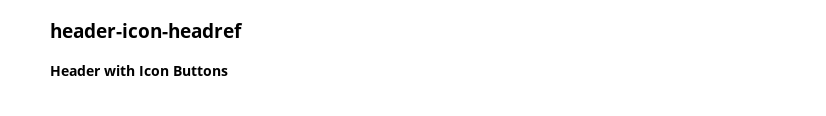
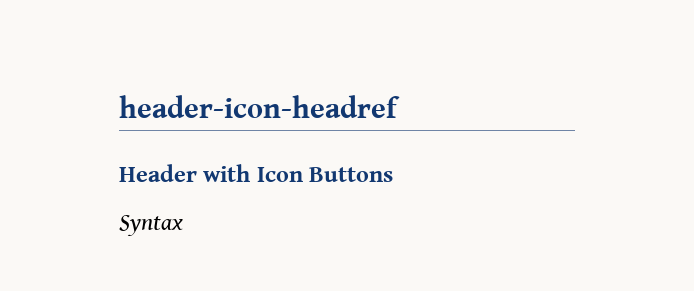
+ Syntax

